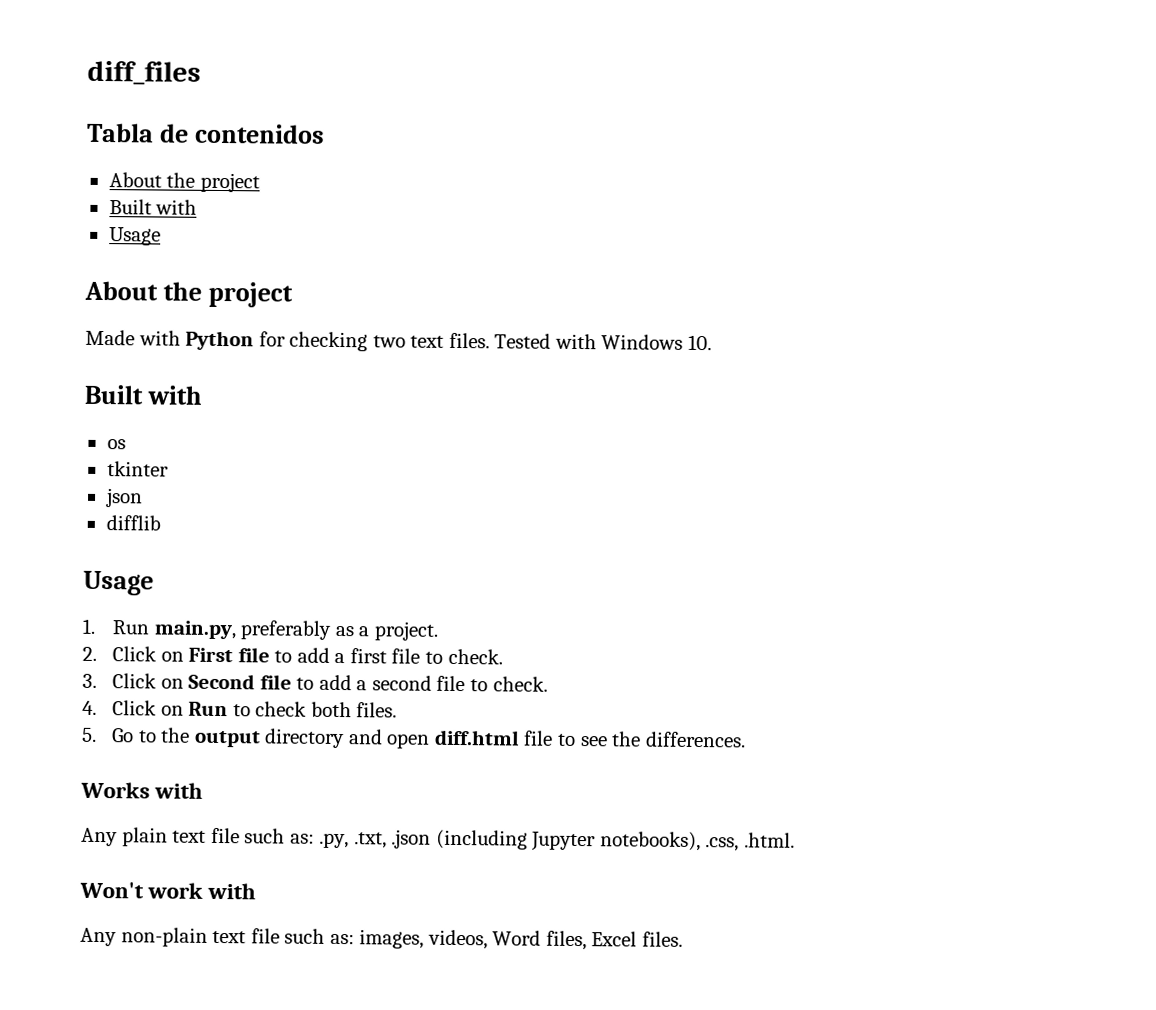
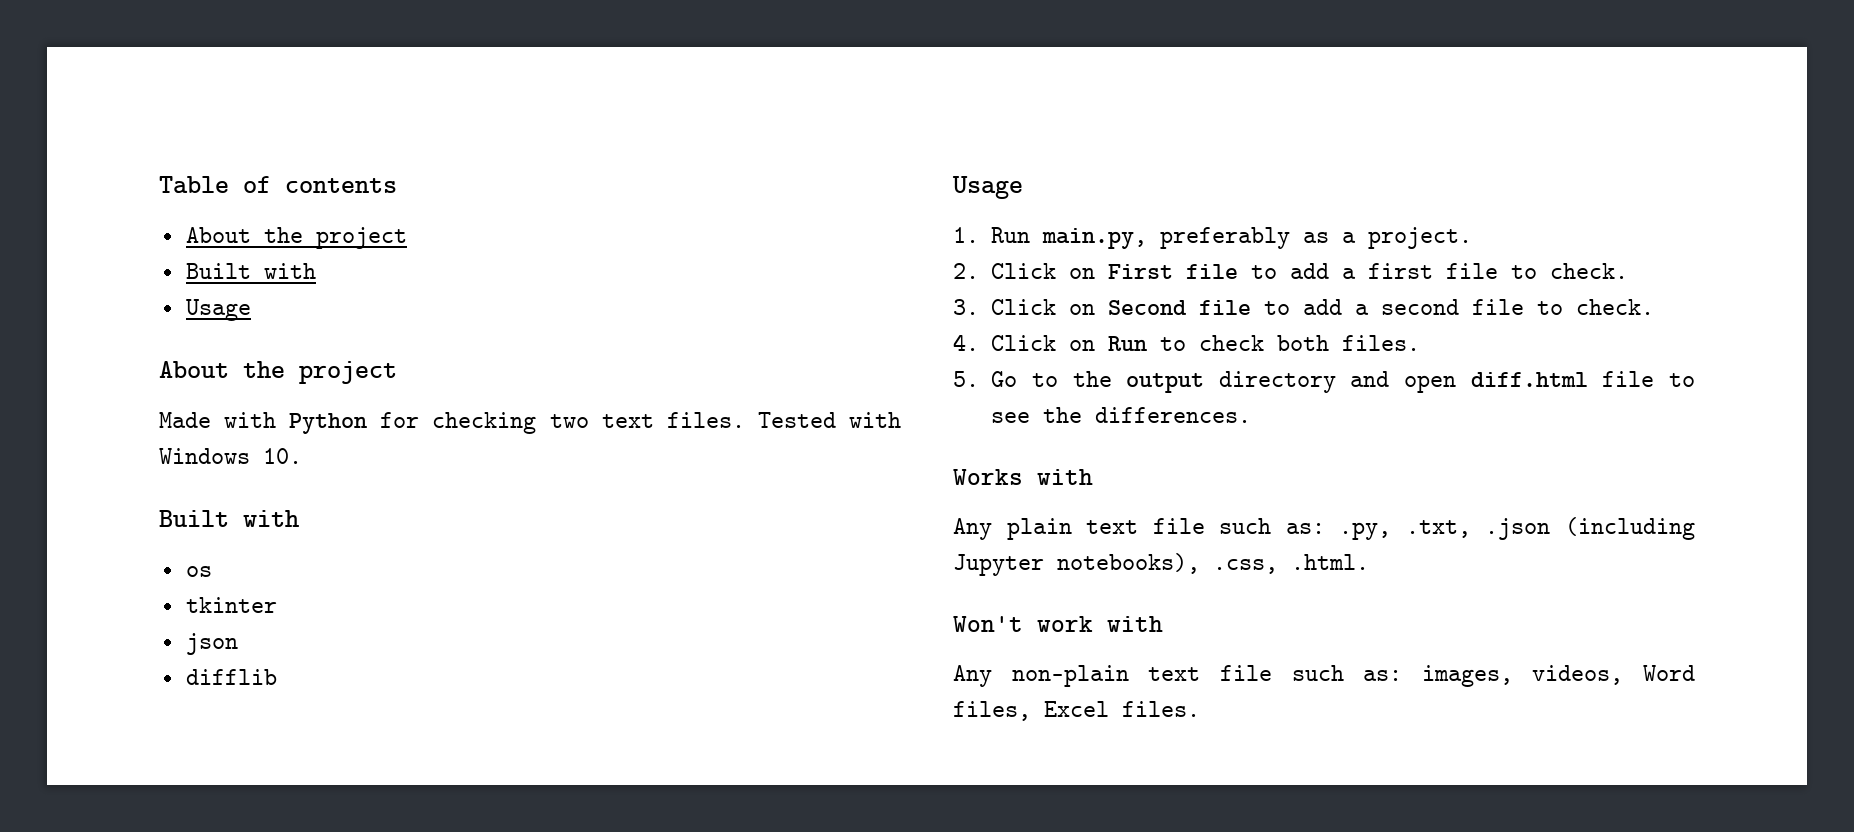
- diff_files
- Tabla de contenidos
+ Table of contents

